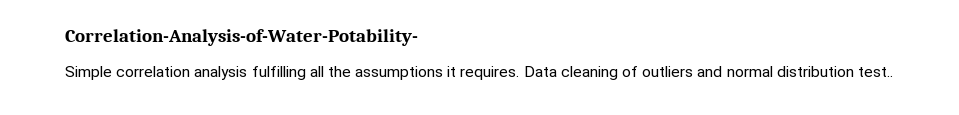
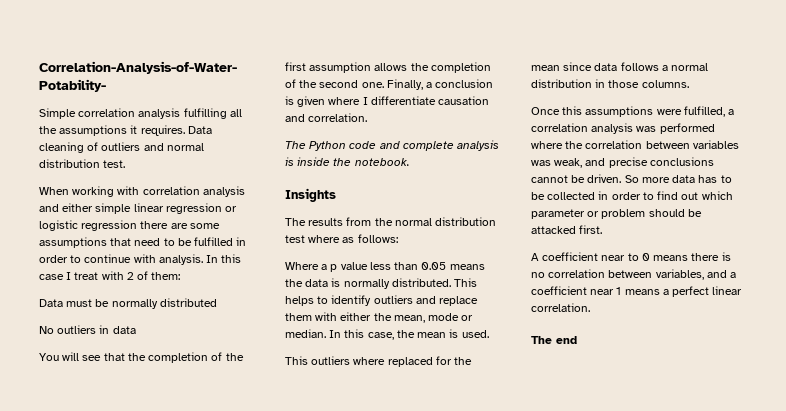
- Data cleaning of outliers and normal distribution test..
+ Data cleaning of outliers and normal distribution test.
+ When working with correlation analysis and either simple linear regression or logistic regression there are some assumptions that need to be fulfilled in order to continue with analysis. In this case I treat with 2 of them:
+ Data must be normally distributed
+ No outliers in data
+ You will see that the completion of the first assumption allows the completion of the second one. Finally, a conclusion is given where I differentiate causation and correlation.
+ The Python code and complete analysis is inside the notebook.
+ Insights
+ The results from the normal distribution test where as follows:
+ Where a p value less than 0.05 means the data is normally distributed. This helps to identify outliers and replace them with either the mean, mode or median. In this case, the mean is used.
+ This outliers where replaced for the mean since data follows a normal distribution in those columns.
+ Once this assumptions were fulfilled, a correlation analysis was performed where the correlation between variables was weak, and precise conclusions cannot be driven. So more data has to be collected in order to find out which parameter or problem should be attacked first.
+ A coefficient near to 0 means there is no correlation between variables, and a coefficient near 1 means a perfect linear correlation.
+ The end

